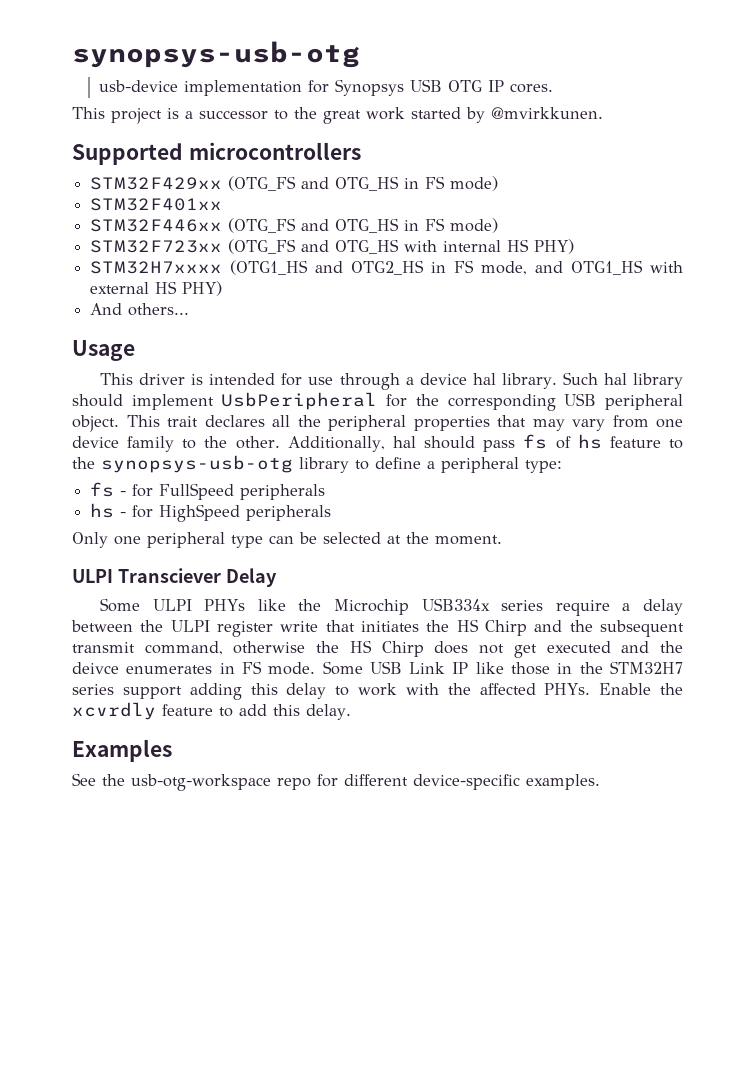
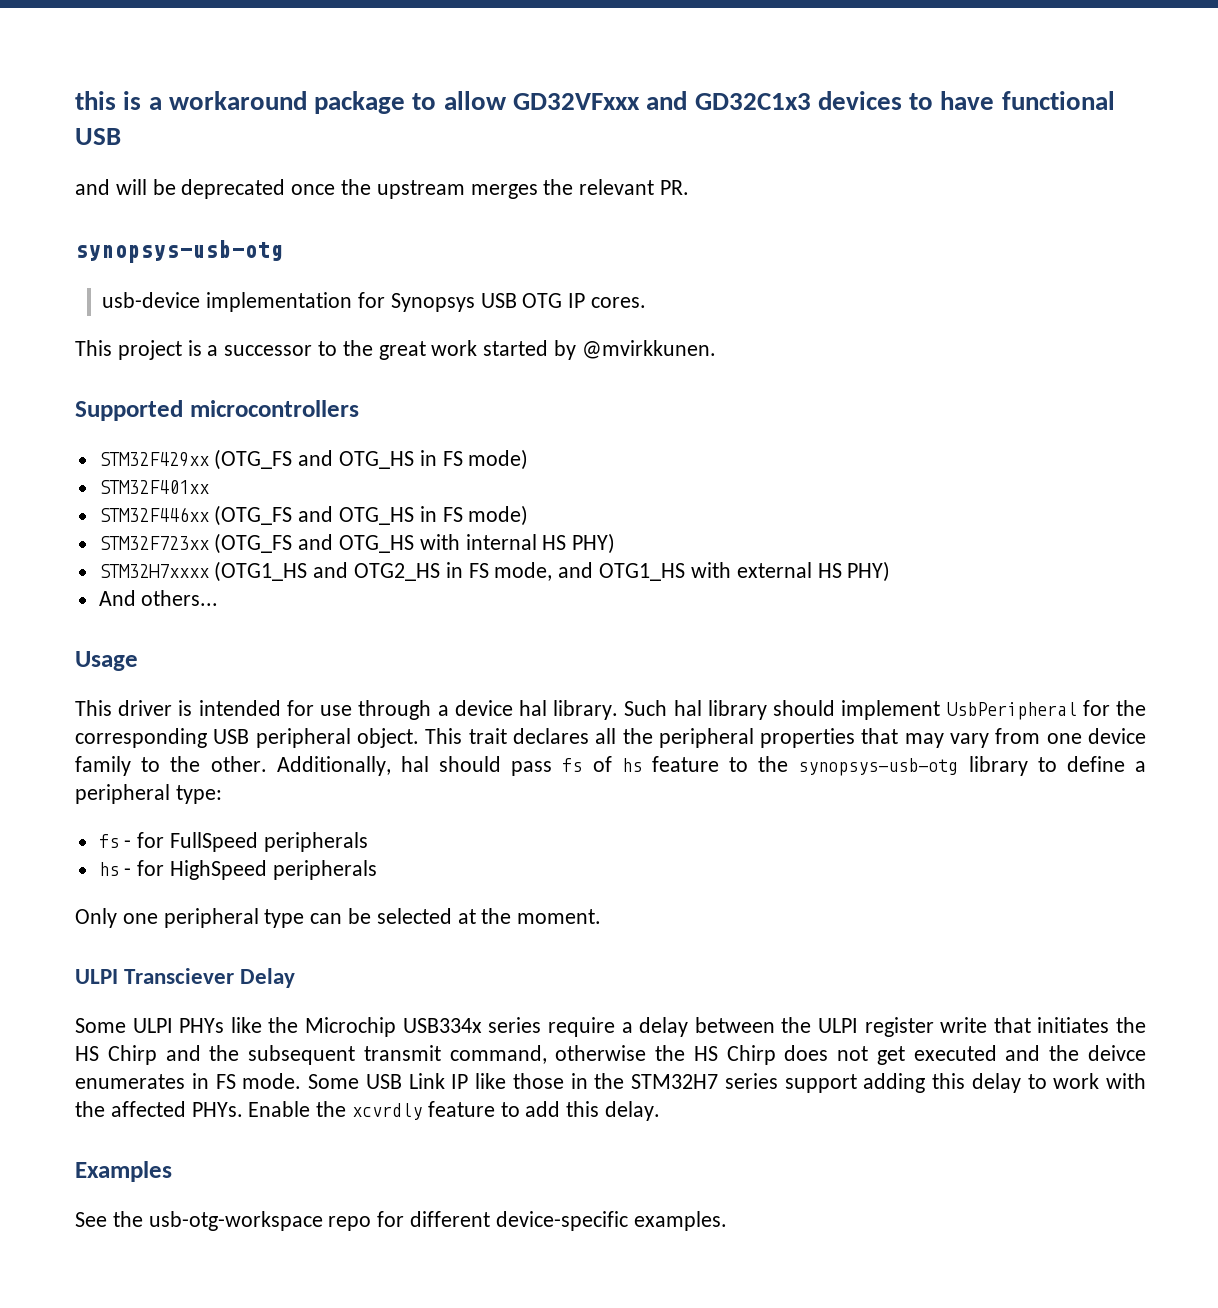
+ this is a workaround package to allow GD32VFxxx and GD32C1x3 devices to have functional USB
+ and will be deprecated once the upstream merges the relevant PR.

